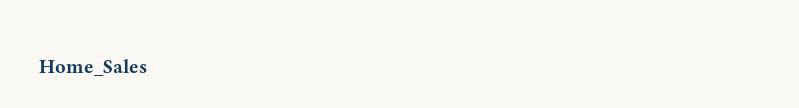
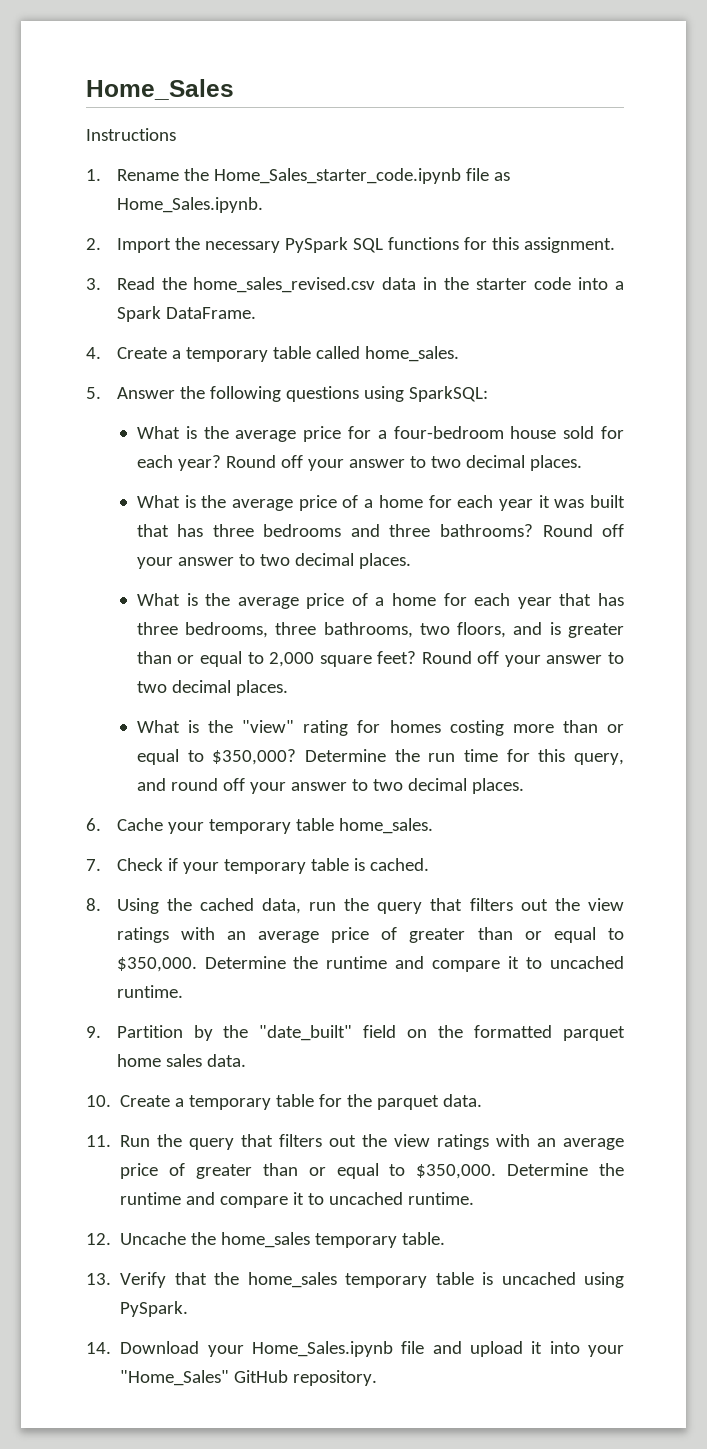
+ Instructions
+ 1. Rename the Home_Sales_starter_code.ipynb file as Home_Sales.ipynb.
+ 2. Import the necessary PySpark SQL functions for this assignment.
+ 3. Read the home_sales_revised.csv data in the starter code into a Spark DataFrame.
+ 4. Create a temporary table called home_sales.
+ 5. Answer the following questions using SparkSQL:
+ What is the average price for a four-bedroom house sold for each year? Round off your answer to two decimal places.
+ What is the average price of a home for each year it was built that has three bedrooms and three bathrooms? Round off your answer to two decimal places.
+ What is the average price of a home for each year that has three bedrooms, three bathrooms, two floors, and is greater than or equal to 2,000 square feet? Round off your answer to two decimal places.
+ What is the "view" rating for homes costing more than or equal to $350,000? Determine the run time for this query, and round off your answer to two decimal places.
+ 6. Cache your temporary table home_sales.
+ 7. Check if your temporary table is cached.
+ 8. Using the cached data, run the query that filters out the view ratings with an average price of greater than or equal to $350,000. Determine the runtime and compare it to uncached runtime.
+ 9. Partition by the "date_built" field on the formatted parquet home sales data.
+ 10. Create a temporary table for the parquet data.
+ 11. Run the query that filters out the view ratings with an average price of greater than or equal to $350,000. Determine the runtime and compare it to uncached runtime.
+ 12. Uncache the home_sales temporary table.
+ 13. Verify that the home_sales temporary table is uncached using PySpark.
+ 14. Download your Home_Sales.ipynb file and upload it into your "Home_Sales" GitHub repository.

